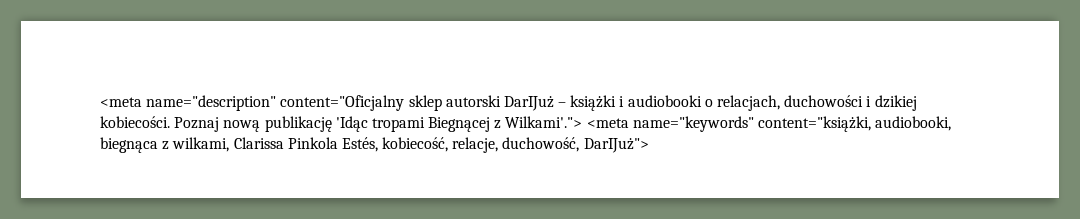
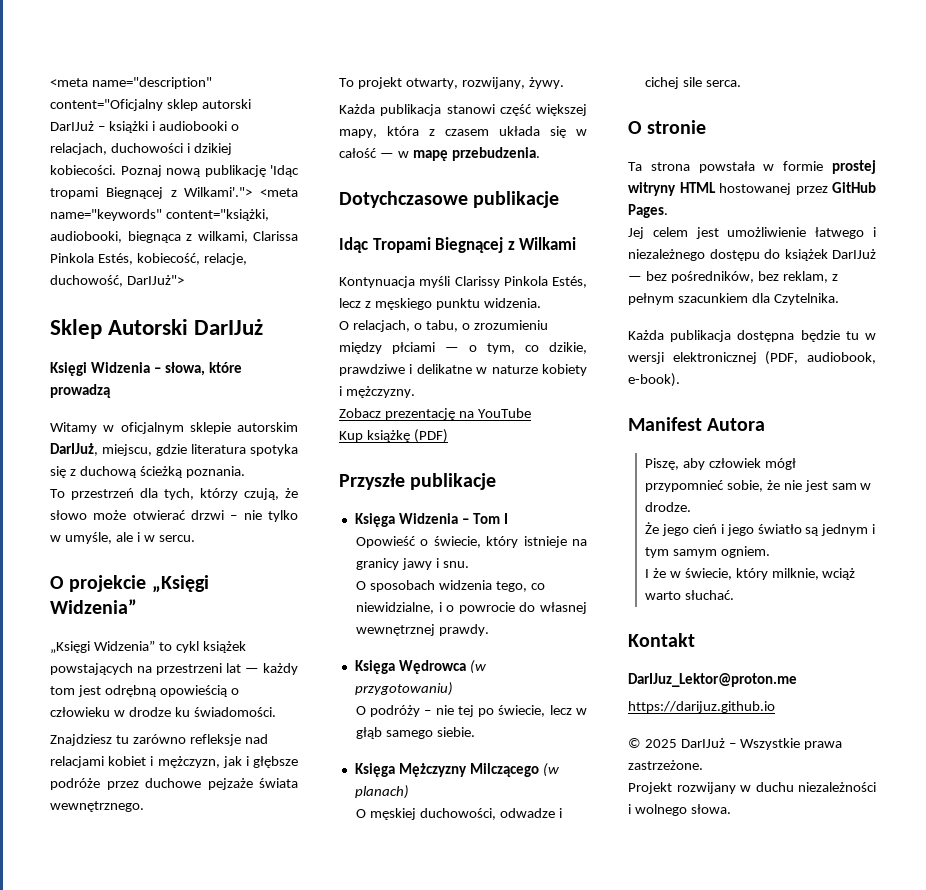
+ Sklep Autorski DarIJuż
+ Księgi Widzenia – słowa, które prowadzą
+ Witamy w oficjalnym sklepie autorskim DarIJuż, miejscu, gdzie literatura spotyka się z duchową ścieżką poznania.
+ To przestrzeń dla tych, którzy czują, że słowo może otwierać drzwi – nie tylko w umyśle, ale i w sercu.
+ O projekcie „Księgi Widzenia”
+ „Księgi Widzenia” to cykl książek powstających na przestrzeni lat — każdy tom jest odrębną opowieścią o człowieku w drodze ku świadomości.
+ Znajdziesz tu zarówno refleksje nad relacjami kobiet i mężczyzn, jak i głębsze podróże przez duchowe pejzaże świata wewnętrznego.
+ To projekt otwarty, rozwijany, żywy.
+ Każda publikacja stanowi część większej mapy, która z czasem układa się w całość — w mapę przebudzenia.
+ Dotychczasowe publikacje
+ Idąc Tropami Biegnącej z Wilkami
+ Kontynuacja myśli Clarissy Pinkola Estés, lecz z męskiego punktu widzenia.
+ O relacjach, o tabu, o zrozumieniu między płciami — o tym, co dzikie, prawdziwe i delikatne w naturze kobiety i mężczyzny.
+ Zobacz prezentację na YouTube
+ Kup książkę (PDF)
+ Przyszłe publikacje
+ Księga Widzenia – Tom I
+ Opowieść o świecie, który istnieje na granicy jawy i snu.
+ O sposobach widzenia tego, co niewidzialne, i o powrocie do własnej wewnętrznej prawdy.
+ Księga Wędrowca (w przygotowaniu)
+ O podróży – nie tej po świecie, lecz w głąb samego siebie.
+ Księga Mężczyzny Milczącego (w planach)
+ O męskiej duchowości, odwadze i cichej sile serca.
+ O stronie
+ Ta strona powstała w formie prostej witryny HTML hostowanej przez GitHub Pages.
+ Jej celem jest umożliwienie łatwego i niezależnego dostępu do książek DarIJuż — bez pośredników, bez reklam, z pełnym szacunkiem dla Czytelnika.
+ Każda publikacja dostępna będzie tu w wersji elektronicznej (PDF, audiobook, e-book).
+ Manifest Autora
+ Piszę, aby człowiek mógł przypomnieć sobie, że nie jest sam w drodze.
+ Że jego cień i jego światło są jednym i tym samym ogniem.
+ I że w świecie, który milknie, wciąż warto słuchać.
+ Kontakt
+ DarIJuz_Lektor@proton.me
+ https://darijuz.github.io
+ © 2025 DarIJuż – Wszystkie prawa zastrzeżone.
+ Projekt rozwijany w duchu niezależności i wolnego słowa.

